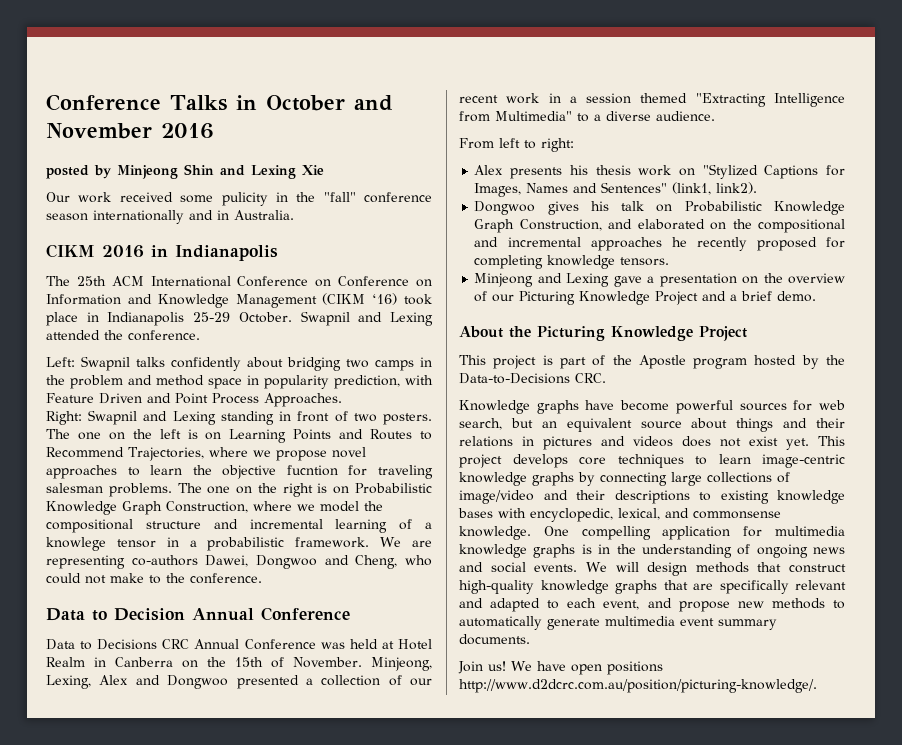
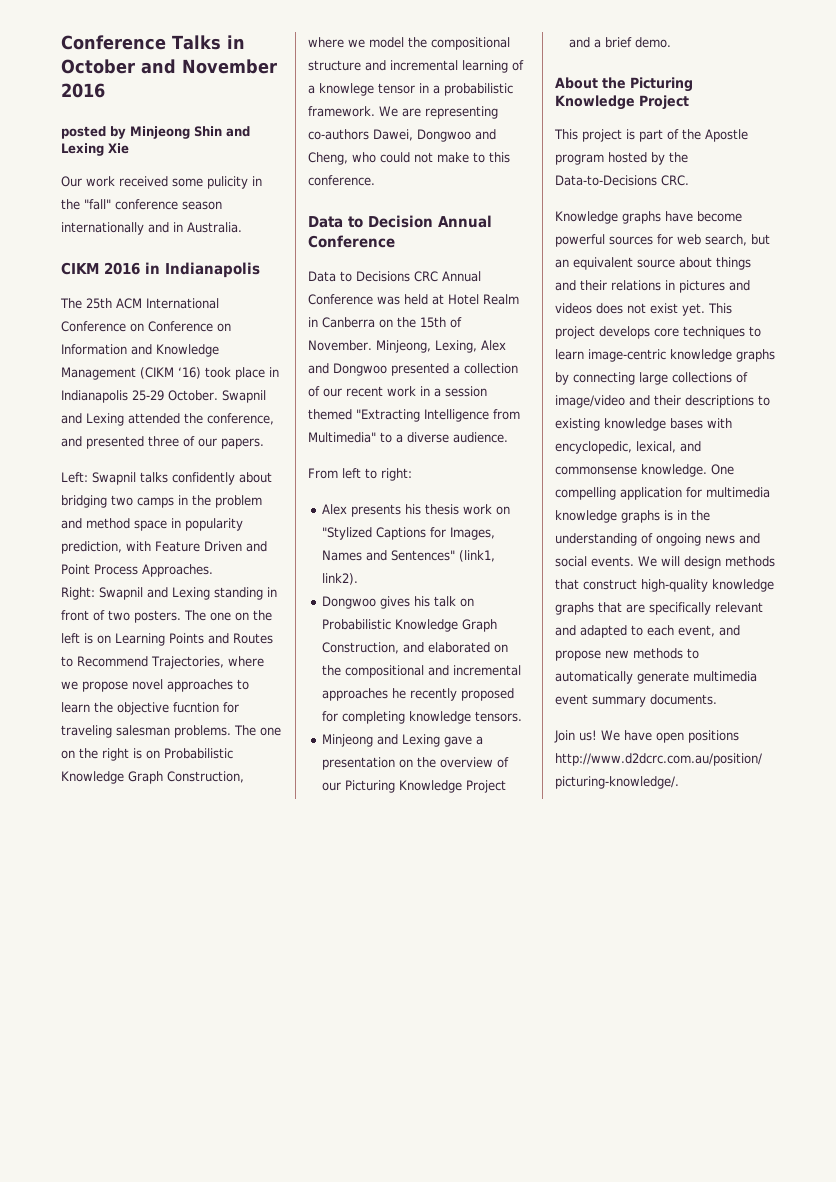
- Swapnil and Lexing attended the conference.
+ Swapnil and Lexing attended the conference, and presented three of our papers.
- We are representing co-authors Dawei, Dongwoo and Cheng, who could not make to the conference.
+ We are representing co-authors Dawei, Dongwoo and Cheng, who could not make to this conference.

